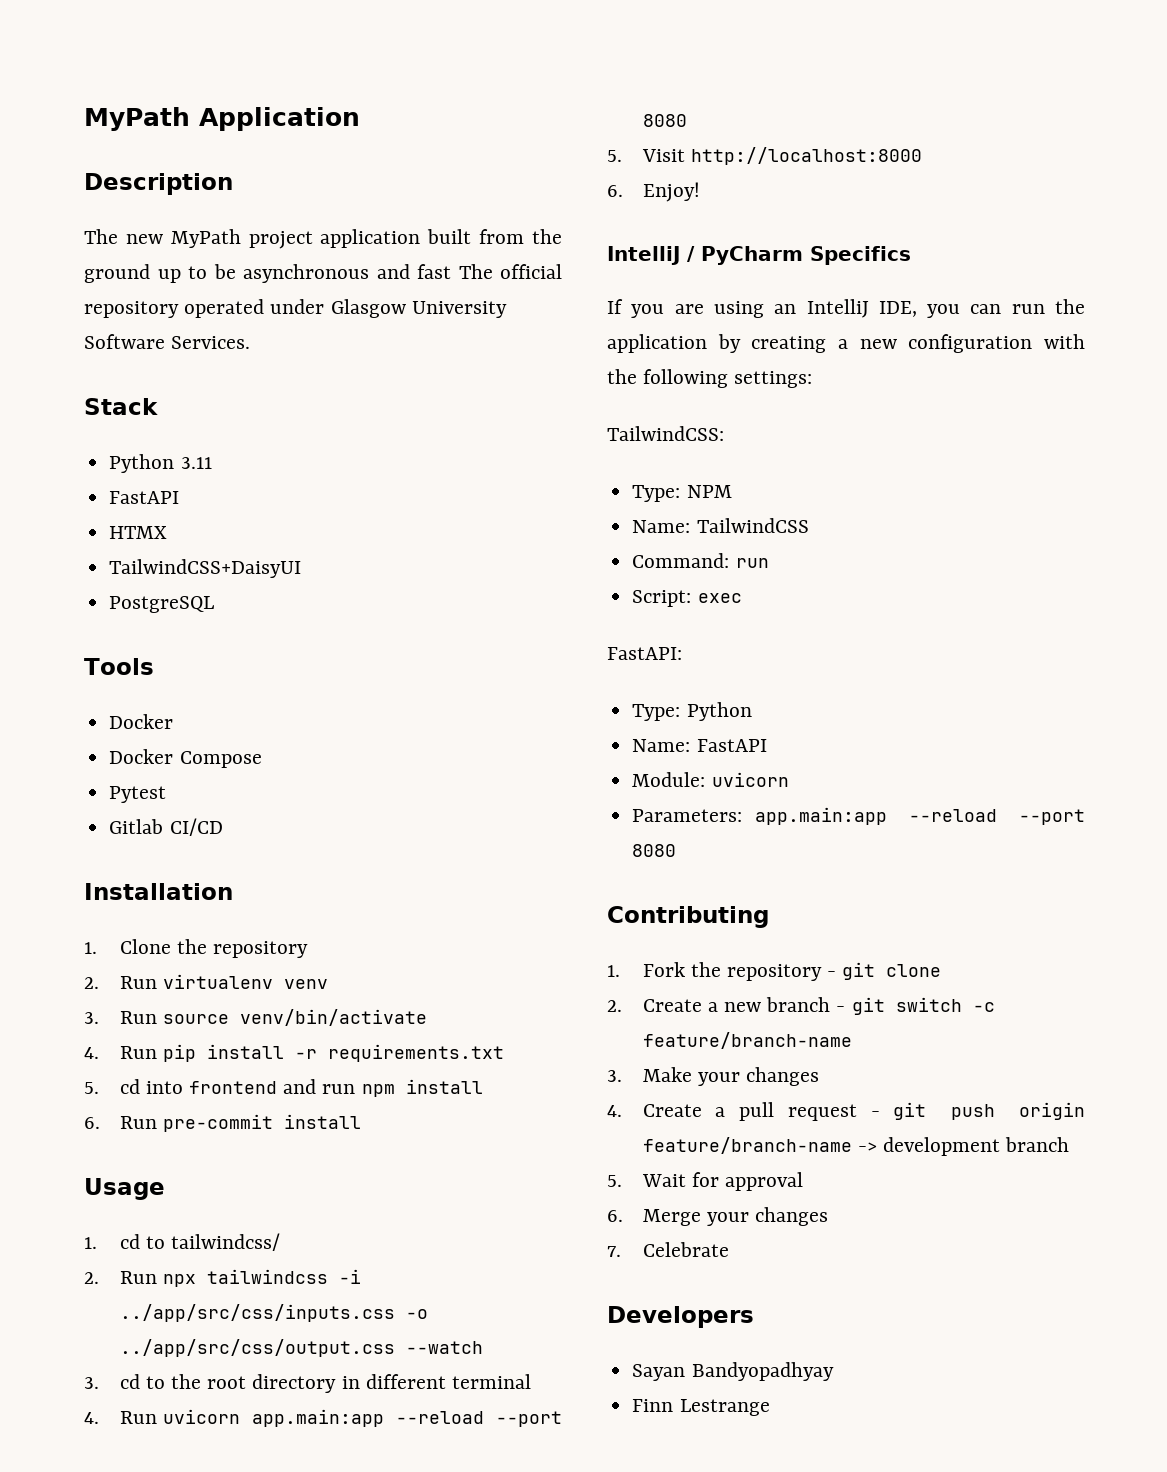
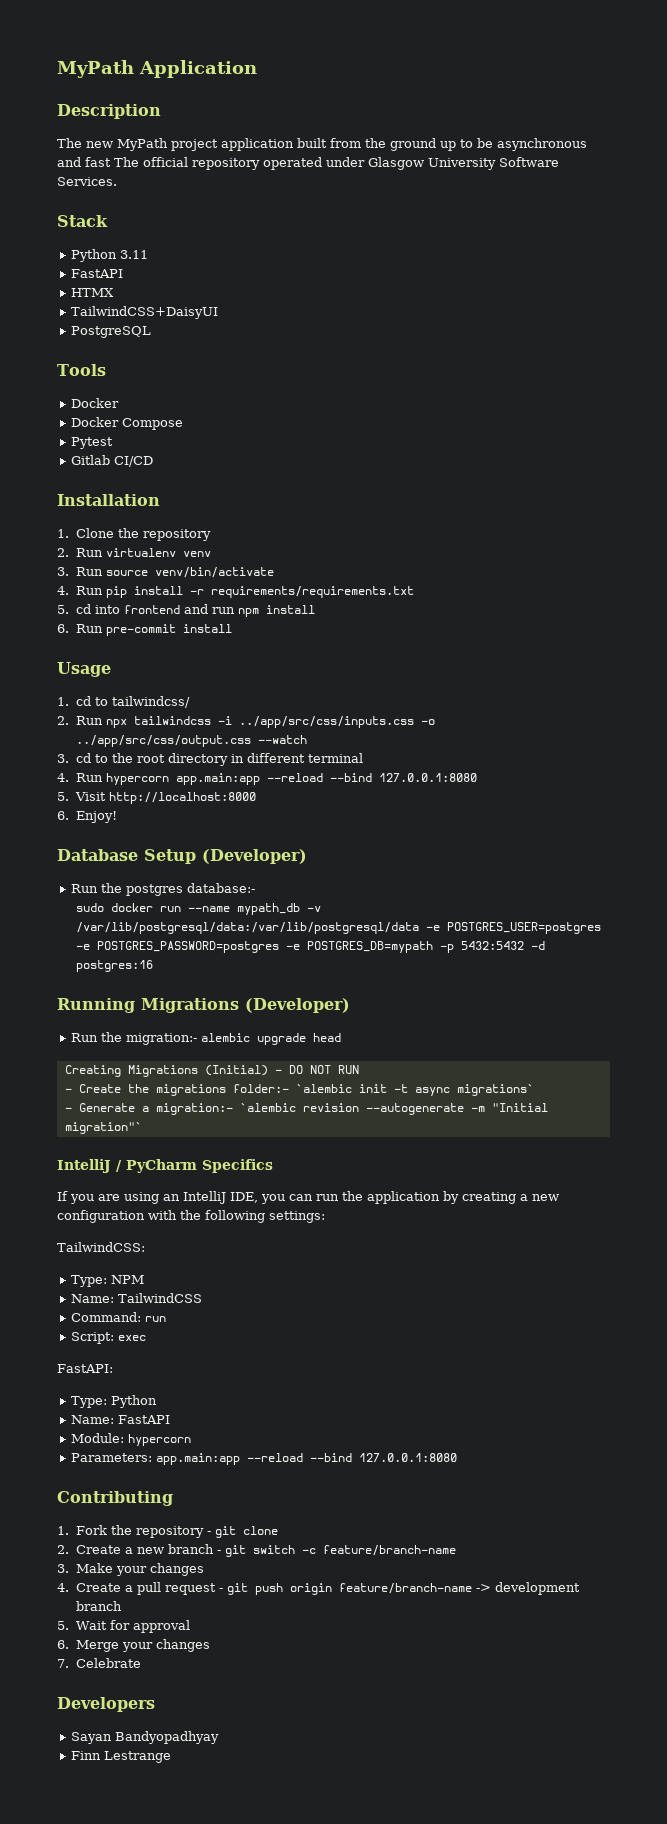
- 4. Run pip install -r requirements.txt
+ 4. Run pip install -r requirements/requirements.txt
- 4. Run uvicorn app.main:app --reload --port 8080
+ 4. Run hypercorn app.main:app --reload --bind 127.0.0.1:8080
+ Database Setup (Developer)
+ Run the postgres database:-
+ sudo docker run --name mypath_db -v /var/lib/postgresql/data:/var/lib/postgresql/data -e POSTGRES_USER=postgres -e POSTGRES_PASSWORD=postgres -e POSTGRES_DB=mypath -p 5432:5432 -d postgres:16
+ Running Migrations (Developer)
+ Run the migration:- alembic upgrade head
+ Creating Migrations (Initial) - DO NOT RUN
+ - Create the migrations folder:- `alembic init -t async migrations`
+ - Generate a migration:- `alembic revision --autogenerate -m "Initial migration"`
- Module: uvicorn
+ Module: hypercorn
- Parameters: app.main:app --reload --port 8080
+ Parameters: app.main:app --reload --bind 127.0.0.1:8080

